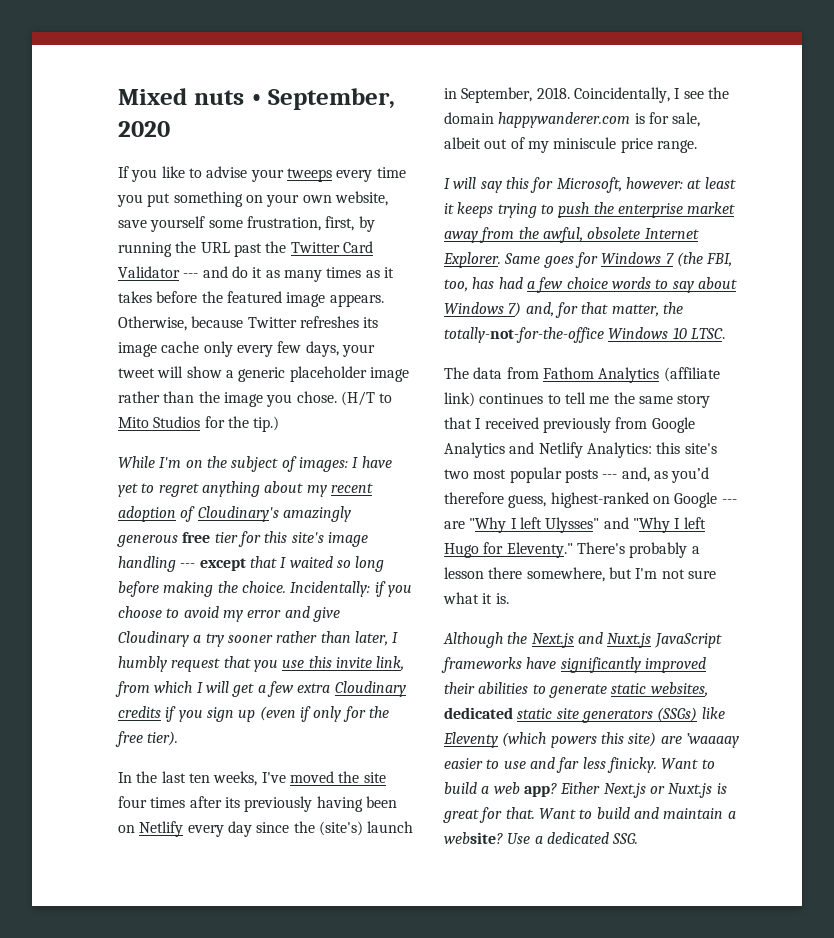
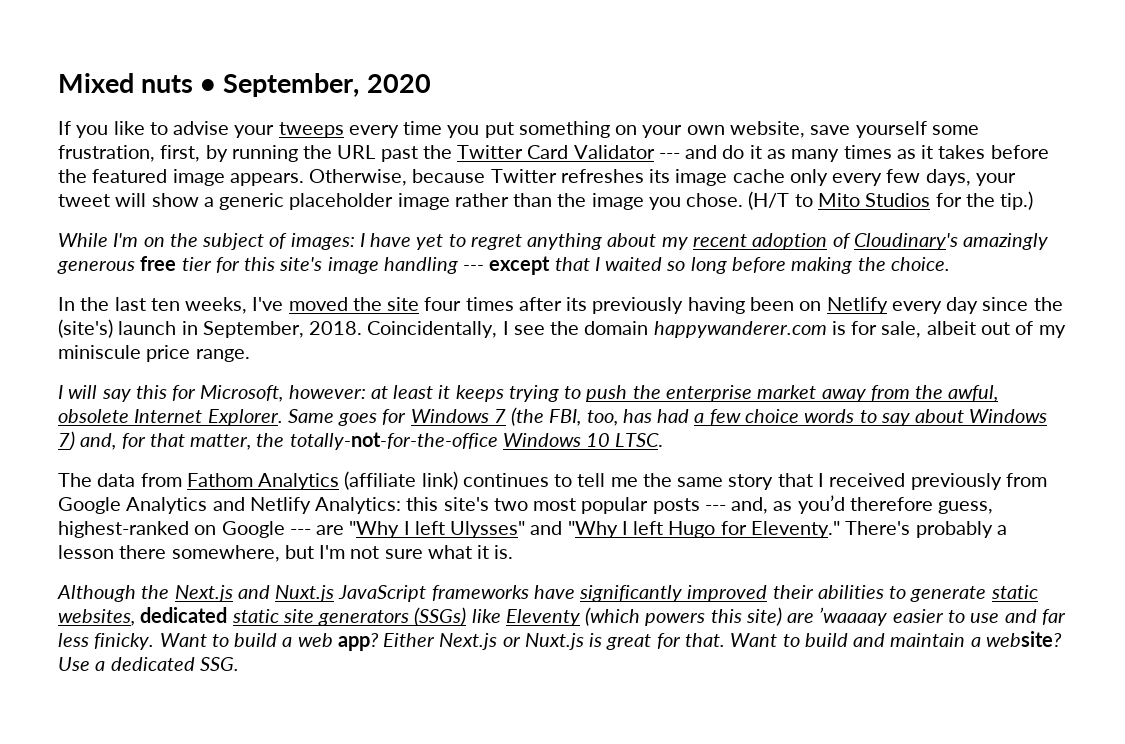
- Incidentally: if you choose to avoid my error and give Cloudinary a try sooner rather than later, I humbly request that you use this invite link, from which I will get a few extra Cloudinary credits if you sign up (even if only for the free tier).

